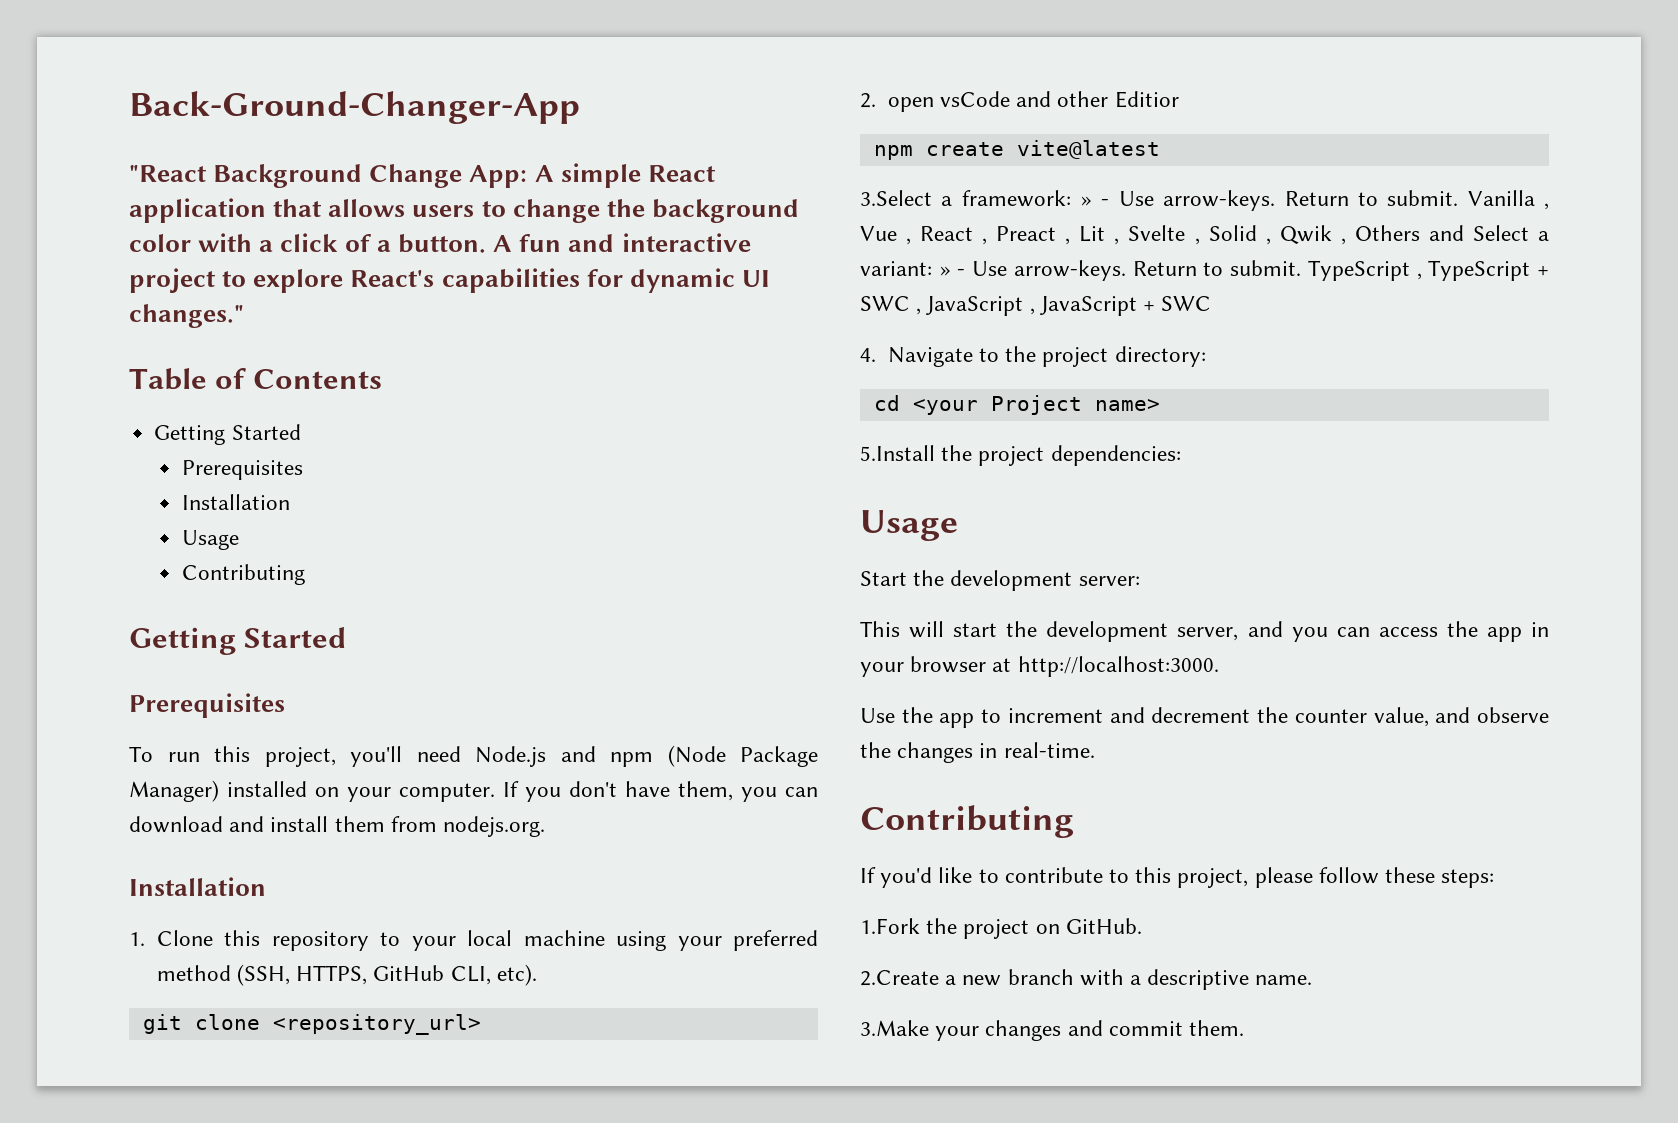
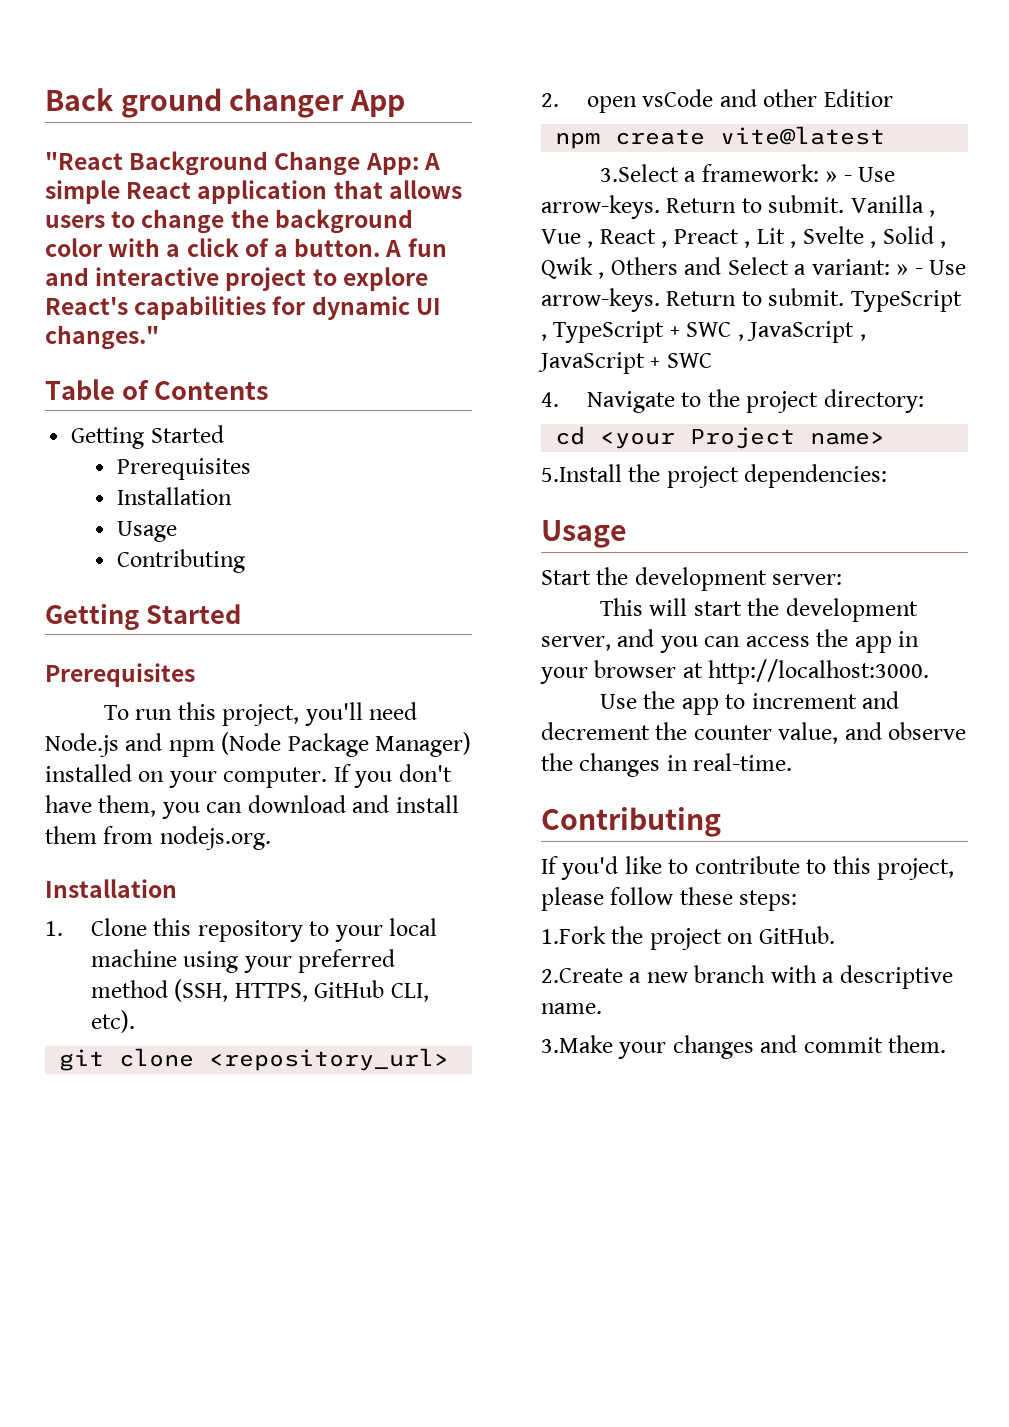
- Back-Ground-Changer-App
+ Back ground changer App

